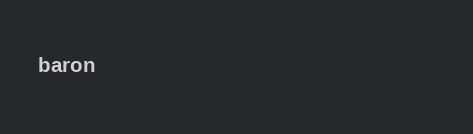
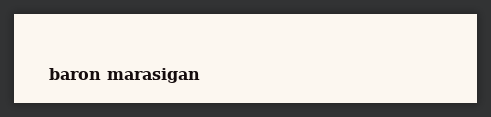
- baron
+ baron marasigan

